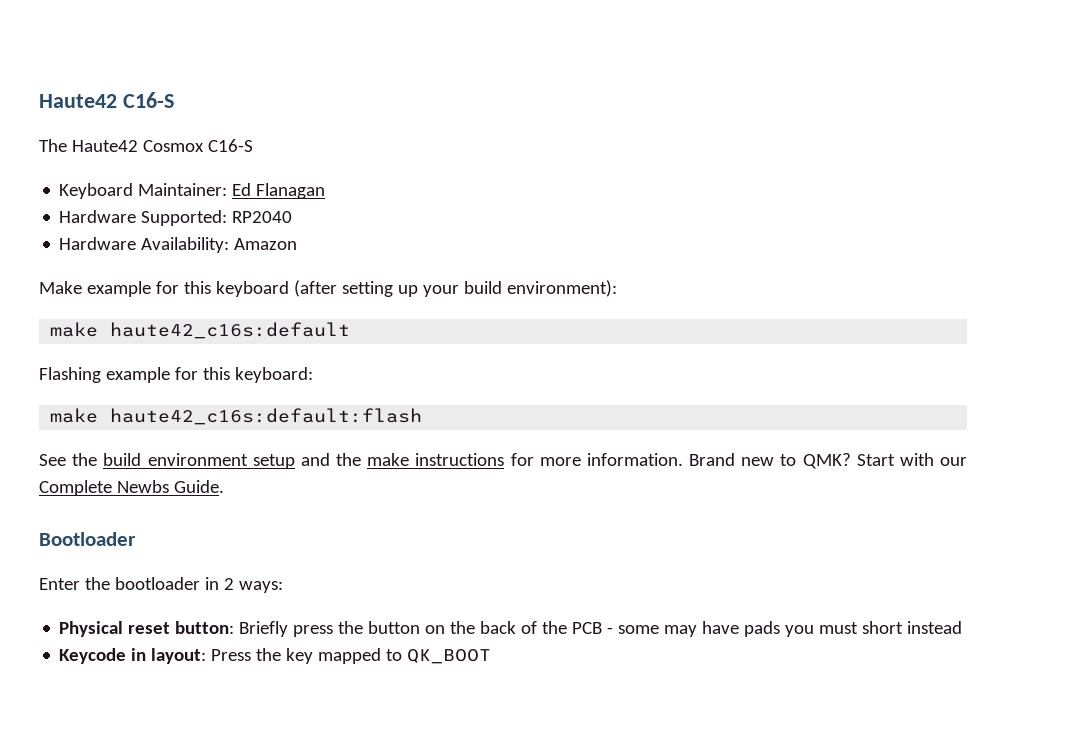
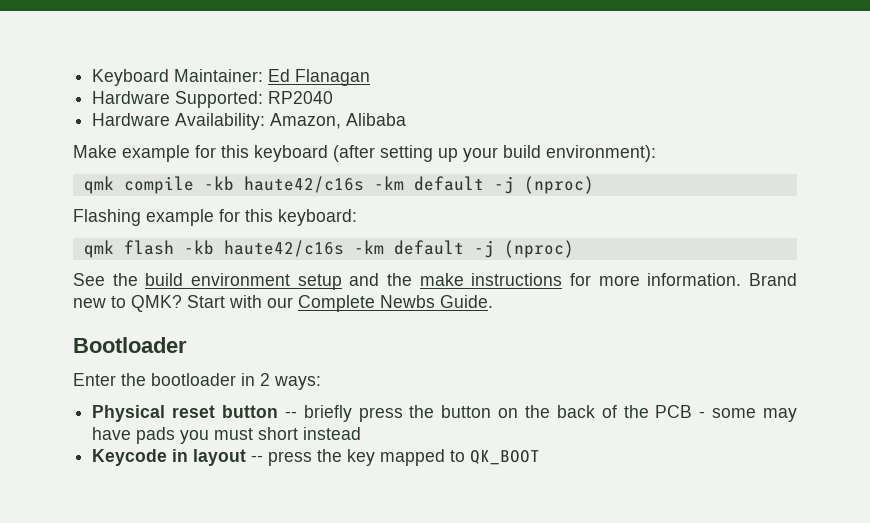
- Haute42 C16-S
- The Haute42 Cosmox C16-S
- Hardware Availability: Amazon
+ Hardware Availability: Amazon, Alibaba
- make haute42_c16s:default
+ qmk compile -kb haute42/c16s -km default -j (nproc)
- make haute42_c16s:default:flash
+ qmk flash -kb haute42/c16s -km default -j (nproc)
- Physical reset button: Briefly press the button on the back of the PCB - some may have pads you must short instead
+ Physical reset button -- briefly press the button on the back of the PCB - some may have pads you must short instead
- Keycode in layout: Press the key mapped to QK_BOOT
+ Keycode in layout -- press the key mapped to QK_BOOT

